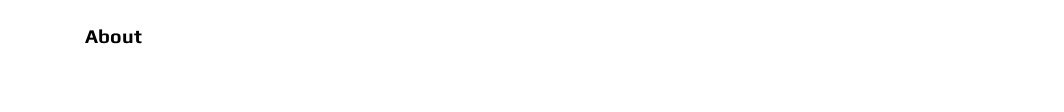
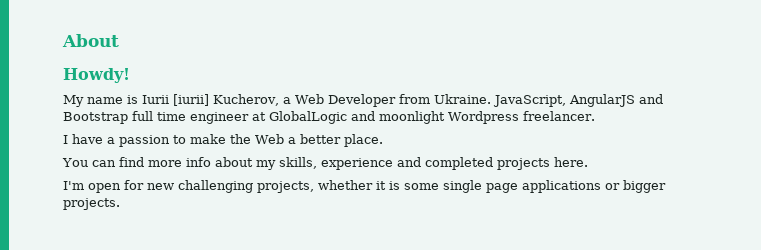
+ Howdy!
+ My name is Iurii [iurii] Kucherov, a Web Developer from Ukraine. JavaScript, AngularJS and Bootstrap full time engineer at GlobalLogic and moonlight Wordpress freelancer.
+ I have a passion to make the Web a better place.
+ You can find more info about my skills, experience and completed projects here.
+ I'm open for new challenging projects, whether it is some single page applications or bigger projects.

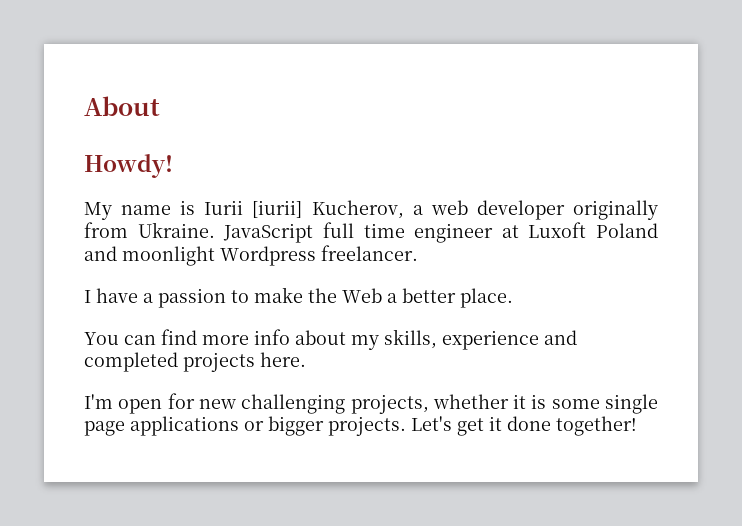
- My name is Iurii [iurii] Kucherov, a Web Developer from Ukraine. JavaScript, AngularJS and Bootstrap full time engineer at GlobalLogic and moonlight Wordpress freelancer.
+ My name is Iurii [iurii] Kucherov, a web developer originally from Ukraine. JavaScript full time engineer at Luxoft Poland and moonlight Wordpress freelancer.
+ Let's get it done together!

